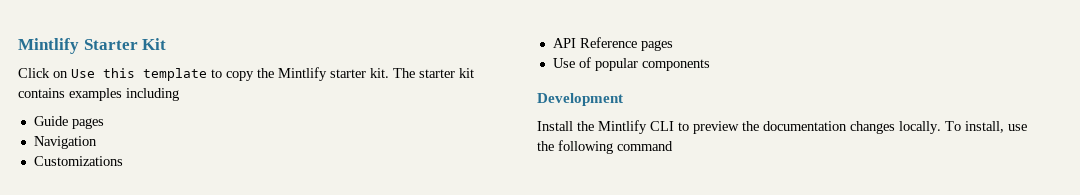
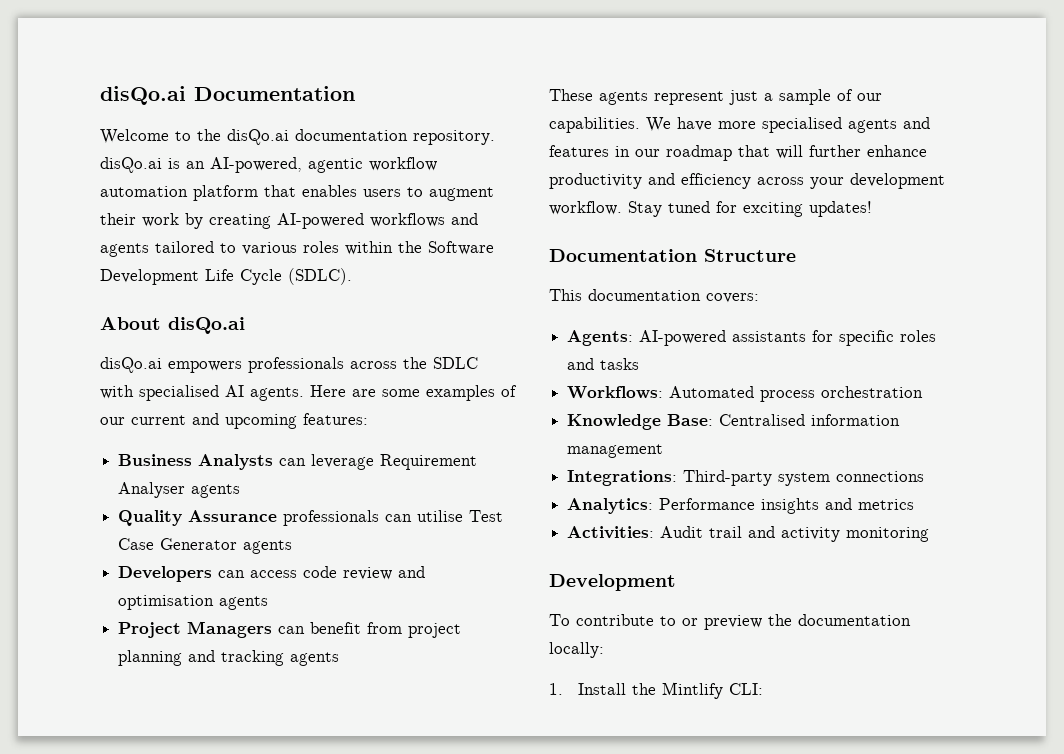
- Mintlify Starter Kit
- Click on Use this template to copy the Mintlify starter kit. The starter kit contains examples including
- Guide pages
- Navigation
- Customizations
- API Reference pages
- Use of popular components
+ disQo.ai Documentation
+ Welcome to the disQo.ai documentation repository. disQo.ai is an AI-powered, agentic workflow automation platform that enables users to augment their work by creating AI-powered workflows and agents tailored to various roles within the Software Development Life Cycle (SDLC).
+ About disQo.ai
+ disQo.ai empowers professionals across the SDLC with specialised AI agents. Here are some examples of our current and upcoming features:
+ Business Analysts can leverage Requirement Analyser agents
+ Quality Assurance professionals can utilise Test Case Generator agents
+ Developers can access code review and optimisation agents
+ Project Managers can benefit from project planning and tracking agents
+ These agents represent just a sample of our capabilities. We have more specialised agents and features in our roadmap that will further enhance productivity and efficiency across your development workflow. Stay tuned for exciting updates!
+ Documentation Structure
+ This documentation covers:
+ Agents: AI-powered assistants for specific roles and tasks
+ Workflows: Automated process orchestration
+ Knowledge Base: Centralised information management
+ Integrations: Third-party system connections
+ Analytics: Performance insights and metrics
+ Activities: Audit trail and activity monitoring
  Development
- Install the Mintlify CLI to preview the documentation changes locally. To install, use the following command
+ To contribute to or preview the documentation locally:
+ 1. Install the Mintlify CLI:

